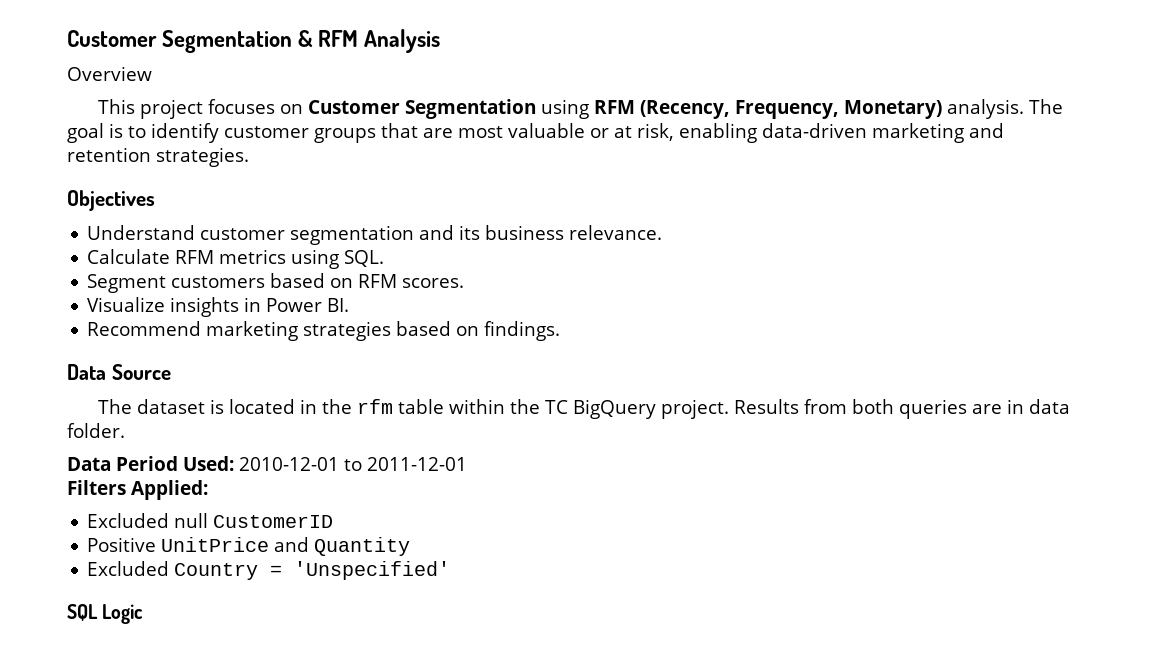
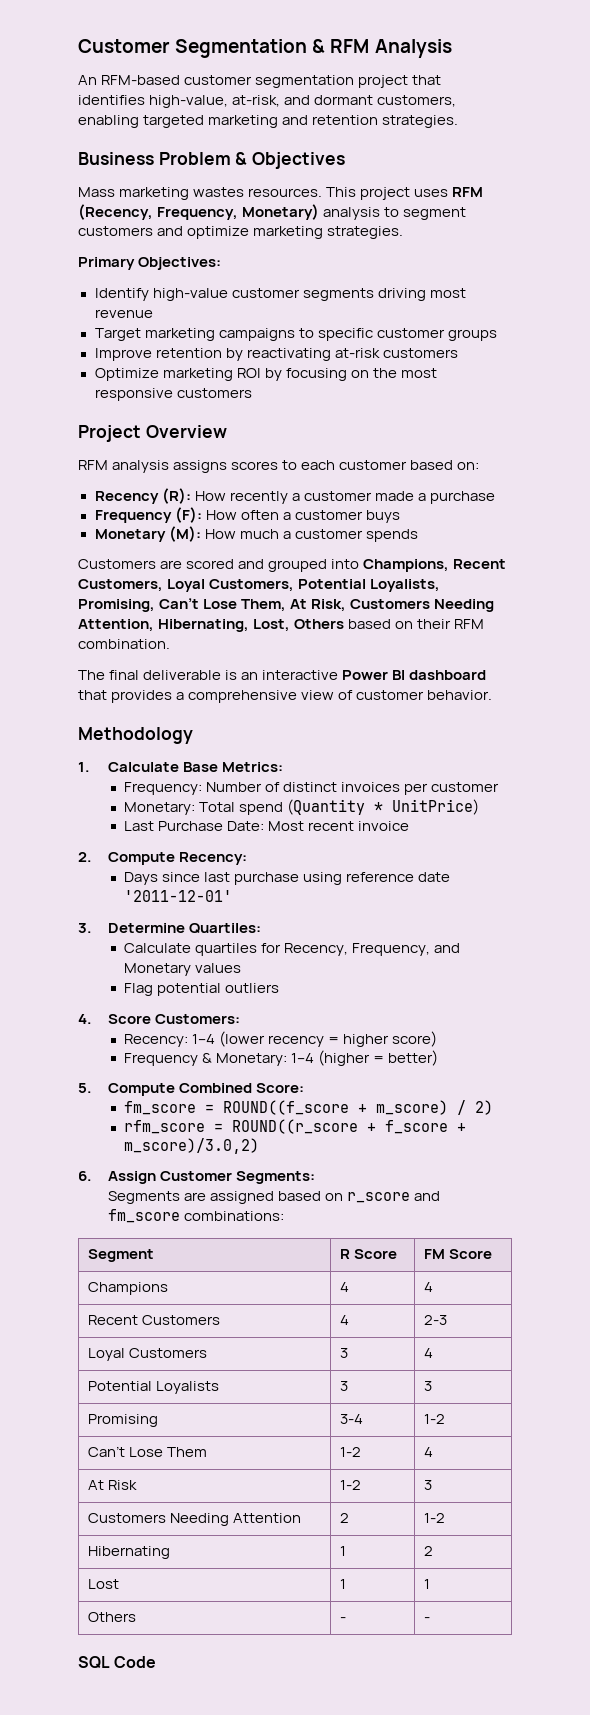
- Overview
- This project focuses on Customer Segmentation using RFM (Recency, Frequency, Monetary) analysis. The goal is to identify customer groups that are most valuable or at risk, enabling data-driven marketing and retention strategies.
- Objectives
- Understand customer segmentation and its business relevance.
- Calculate RFM metrics using SQL.
- Segment customers based on RFM scores.
- Visualize insights in Power BI.
- Recommend marketing strategies based on findings.
- Data Source
- The dataset is located in the rfm table within the TC BigQuery project. Results from both queries are in data folder.
- Data Period Used: 2010-12-01 to 2011-12-01
- Filters Applied:
- Excluded null CustomerID
- Positive UnitPrice and Quantity
- Excluded Country = 'Unspecified'
+ An RFM-based customer segmentation project that identifies high-value, at-risk, and dormant customers, enabling targeted marketing and retention strategies.
+ Business Problem & Objectives
+ Mass marketing wastes resources. This project uses RFM (Recency, Frequency, Monetary) analysis to segment customers and optimize marketing strategies.
+ Primary Objectives:
+ Identify high-value customer segments driving most revenue
+ Target marketing campaigns to specific customer groups
+ Improve retention by reactivating at-risk customers
+ Optimize marketing ROI by focusing on the most responsive customers
+ Project Overview
+ RFM analysis assigns scores to each customer based on:
+ Recency (R): How recently a customer made a purchase
+ Frequency (F): How often a customer buys
+ Monetary (M): How much a customer spends
+ Customers are scored and grouped into Champions, Recent Customers, Loyal Customers, Potential Loyalists, Promising, Can’t Lose Them, At Risk, Customers Needing Attention, Hibernating, Lost, Others based on their RFM combination.
+ The final deliverable is an interactive Power BI dashboard that provides a comprehensive view of customer behavior.
+ Methodology
+ 1. Calculate Base Metrics:
+ Frequency: Number of distinct invoices per customer
+ Monetary: Total spend (Quantity * UnitPrice)
+ Last Purchase Date: Most recent invoice
+ 2. Compute Recency:
+ Days since last purchase using reference date '2011-12-01'
+ 3. Determine Quartiles:
+ Calculate quartiles for Recency, Frequency, and Monetary values
+ Flag potential outliers
+ 4. Score Customers:
+ Recency: 1–4 (lower recency = higher score)
+ Frequency & Monetary: 1–4 (higher = better)
+ 5. Compute Combined Score:
+ fm_score = ROUND((f_score + m_score) / 2)
+ rfm_score = ROUND((r_score + f_score + m_score)/3.0,2)
+ 6. Assign Customer Segments:
+ Segments are assigned based on r_score and fm_score combinations:
+ Segment | R Score | FM Score
+ Champions | 4 | 4
+ Recent Customers | 4 | 2-3
+ Loyal Customers | 3 | 4
+ Potential Loyalists | 3 | 3
+ Promising | 3-4 | 1-2
+ Can’t Lose Them | 1-2 | 4
+ At Risk | 1-2 | 3
+ Customers Needing Attention | 2 | 1-2
+ Hibernating | 1 | 2
+ Lost | 1 | 1
+ Others | - | -
- SQL Logic
+ SQL Code

